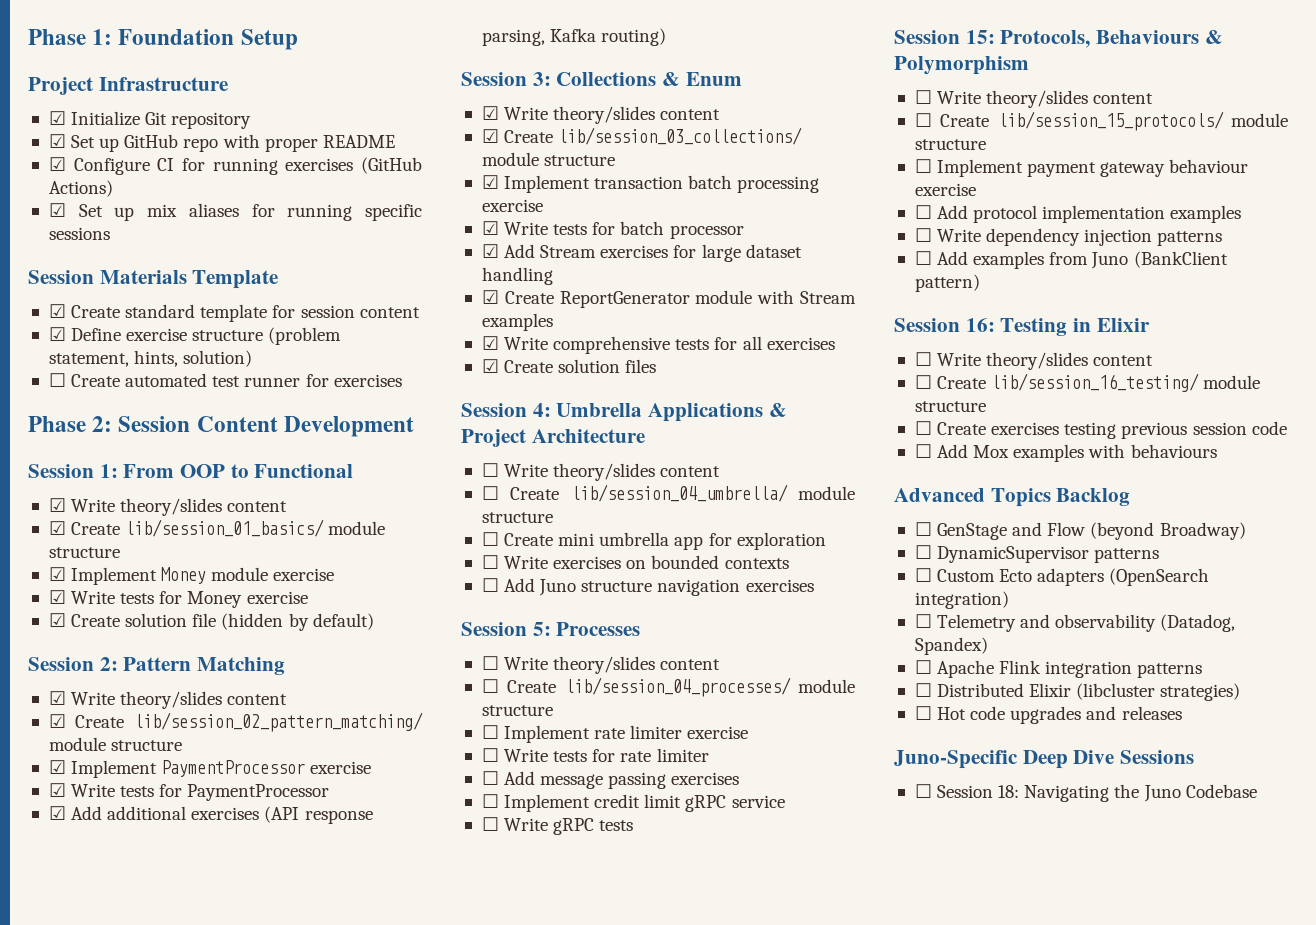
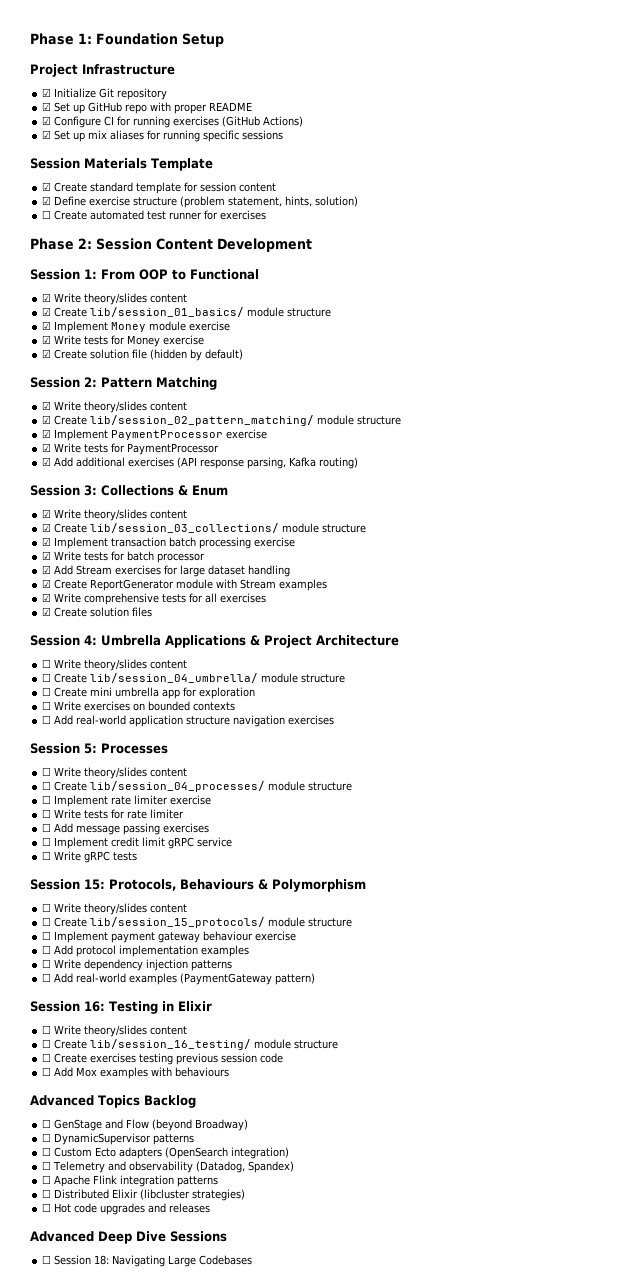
- ☐ Add Juno structure navigation exercises
+ ☐ Add real-world application structure navigation exercises
- ☐ Add examples from Juno (BankClient pattern)
+ ☐ Add real-world examples (PaymentGateway pattern)
- Juno-Specific Deep Dive Sessions
+ Advanced Deep Dive Sessions
- ☐ Session 18: Navigating the Juno Codebase
+ ☐ Session 18: Navigating Large Codebases

